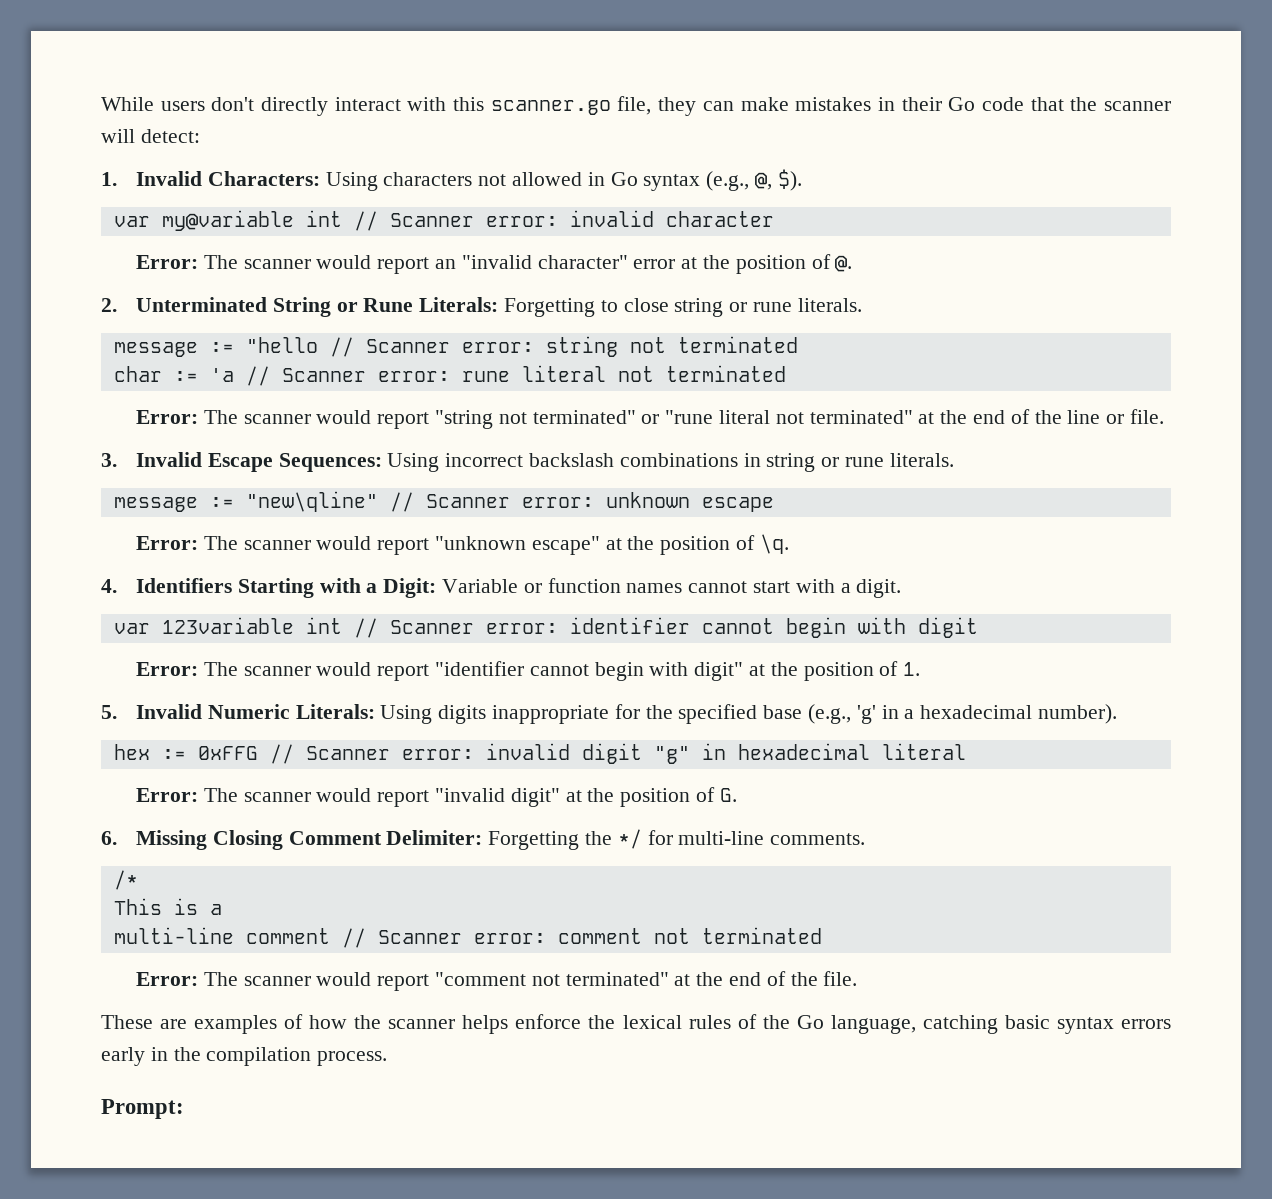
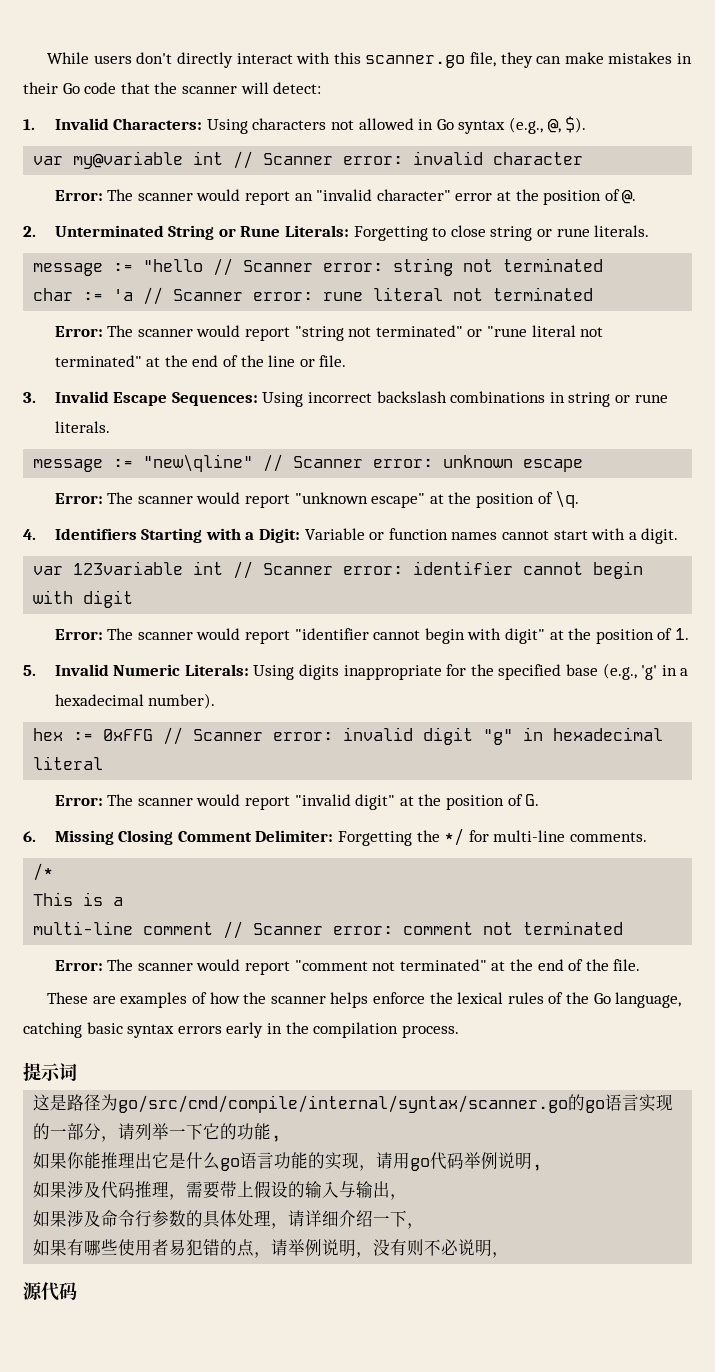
- Prompt:
+ 提示词
+ 这是路径为go/src/cmd/compile/internal/syntax/scanner.go的go语言实现的一部分，请列举一下它的功能,
+ 如果你能推理出它是什么go语言功能的实现，请用go代码举例说明,
+ 如果涉及代码推理，需要带上假设的输入与输出，
+ 如果涉及命令行参数的具体处理，请详细介绍一下，
+ 如果有哪些使用者易犯错的点，请举例说明，没有则不必说明，
+ 源代码

